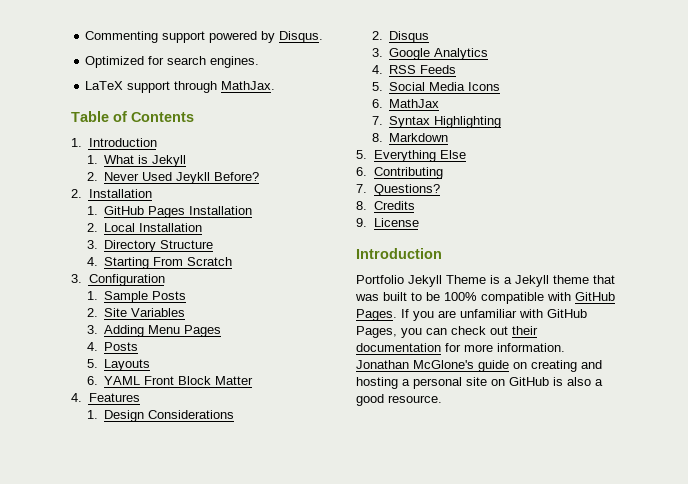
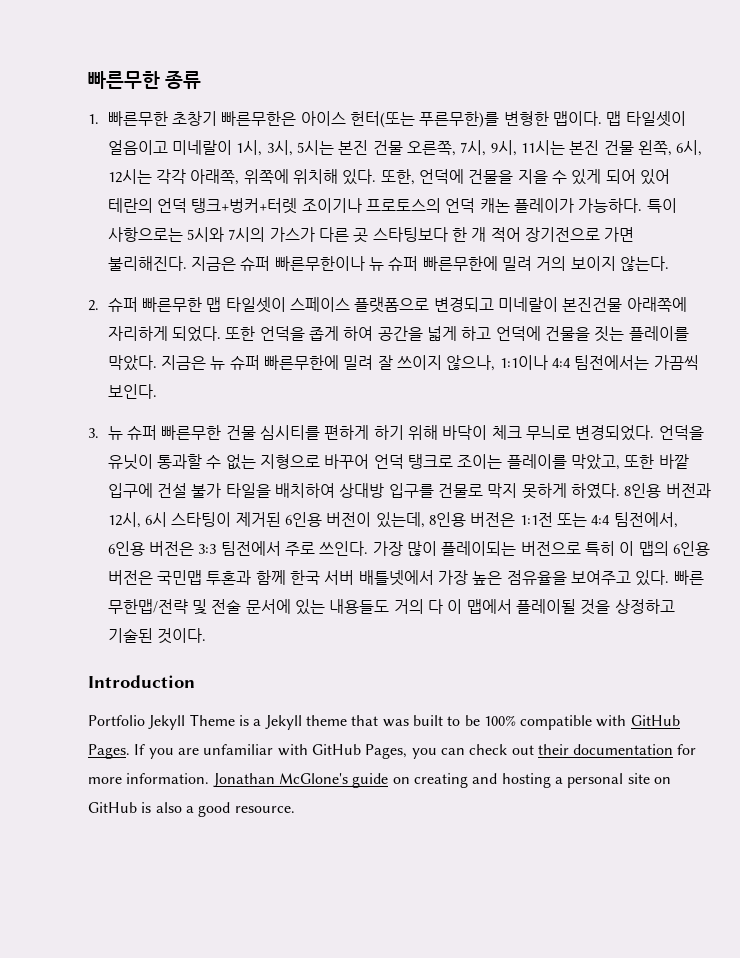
- Commenting support powered by Disqus.
- Optimized for search engines.
- LaTeX support through MathJax.
- Table of Contents
- 1. Introduction
- 1. What is Jekyll
- 2. Never Used Jeykll Before?
- 2. Installation
- 1. GitHub Pages Installation
- 2. Local Installation
- 3. Directory Structure
- 4. Starting From Scratch
- 3. Configuration
- 1. Sample Posts
- 2. Site Variables
- 3. Adding Menu Pages
- 4. Posts
- 5. Layouts
- 6. YAML Front Block Matter
- 4. Features
- 1. Design Considerations
- 2. Disqus
- 3. Google Analytics
- 4. RSS Feeds
- 5. Social Media Icons
- 6. MathJax
- 7. Syntax Highlighting
- 8. Markdown
- 5. Everything Else
- 6. Contributing
- 7. Questions?
- 8. Credits
- 9. License
+ 빠른무한 종류
+ 1. 빠른무한 초창기 빠른무한은 아이스 헌터(또는 푸른무한)를 변형한 맵이다. 맵 타일셋이 얼음이고 미네랄이 1시, 3시, 5시는 본진 건물 오른쪽, 7시, 9시, 11시는 본진 건물 왼쪽, 6시, 12시는 각각 아래쪽, 위쪽에 위치해 있다. 또한, 언덕에 건물을 지을 수 있게 되어 있어 테란의 언덕 탱크+벙커+터렛 조이기나 프로토스의 언덕 캐논 플레이가 가능하다. 특이 사항으로는 5시와 7시의 가스가 다른 곳 스타팅보다 한 개 적어 장기전으로 가면 불리해진다. 지금은 슈퍼 빠른무한이나 뉴 슈퍼 빠른무한에 밀려 거의 보이지 않는다.
+ 2. 슈퍼 빠른무한 맵 타일셋이 스페이스 플랫폼으로 변경되고 미네랄이 본진건물 아래쪽에 자리하게 되었다. 또한 언덕을 좁게 하여 공간을 넓게 하고 언덕에 건물을 짓는 플레이를 막았다. 지금은 뉴 슈퍼 빠른무한에 밀려 잘 쓰이지 않으나, 1:1이나 4:4 팀전에서는 가끔씩 보인다.
+ 3. 뉴 슈퍼 빠른무한 건물 심시티를 편하게 하기 위해 바닥이 체크 무늬로 변경되었다. 언덕을 유닛이 통과할 수 없는 지형으로 바꾸어 언덕 탱크로 조이는 플레이를 막았고, 또한 바깥 입구에 건설 불가 타일을 배치하여 상대방 입구를 건물로 막지 못하게 하였다. 8인용 버전과 12시, 6시 스타팅이 제거된 6인용 버전이 있는데, 8인용 버전은 1:1전 또는 4:4 팀전에서, 6인용 버전은 3:3 팀전에서 주로 쓰인다. 가장 많이 플레이되는 버전으로 특히 이 맵의 6인용 버전은 국민맵 투혼과 함께 한국 서버 배틀넷에서 가장 높은 점유율을 보여주고 있다. 빠른 무한맵/전략 및 전술 문서에 있는 내용들도 거의 다 이 맵에서 플레이될 것을 상정하고 기술된 것이다.

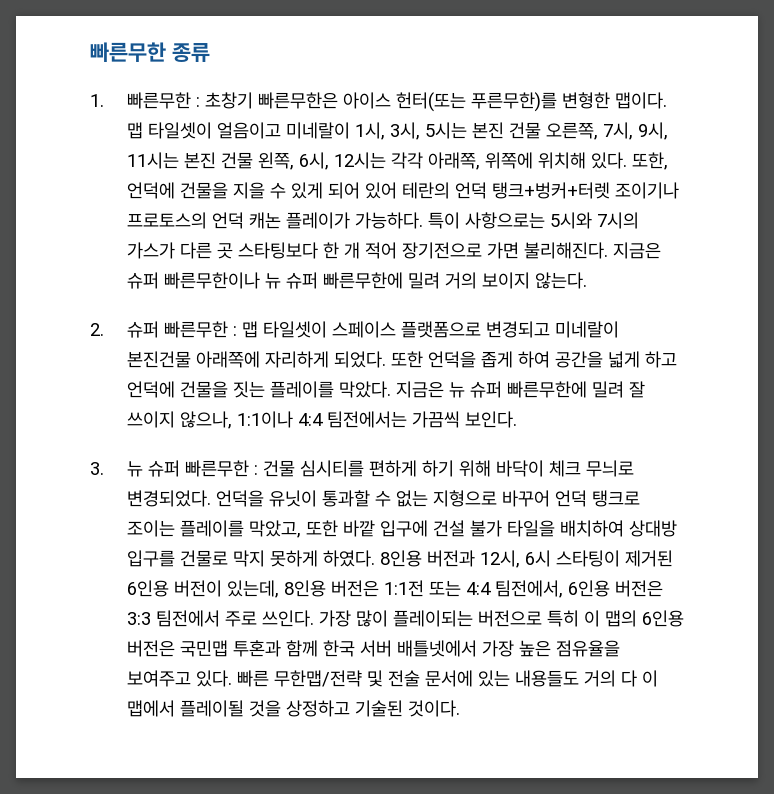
- 1. 빠른무한 초창기 빠른무한은 아이스 헌터(또는 푸른무한)를 변형한 맵이다.
+ 1. 빠른무한 : 초창기 빠른무한은 아이스 헌터(또는 푸른무한)를 변형한 맵이다.
- 2. 슈퍼 빠른무한 맵 타일셋이 스페이스 플랫폼으로 변경되고 미네랄이 본진건물 아래쪽에 자리하게 되었다.
+ 2. 슈퍼 빠른무한 : 맵 타일셋이 스페이스 플랫폼으로 변경되고 미네랄이 본진건물 아래쪽에 자리하게 되었다.
- 3. 뉴 슈퍼 빠른무한 건물 심시티를 편하게 하기 위해 바닥이 체크 무늬로 변경되었다.
+ 3. 뉴 슈퍼 빠른무한 : 건물 심시티를 편하게 하기 위해 바닥이 체크 무늬로 변경되었다.
- Introduction
- Portfolio Jekyll Theme is a Jekyll theme that was built to be 100% compatible with GitHub Pages. If you are unfamiliar with GitHub Pages, you can check out their documentation for more information. Jonathan McGlone's guide on creating and hosting a personal site on GitHub is also a good resource.

